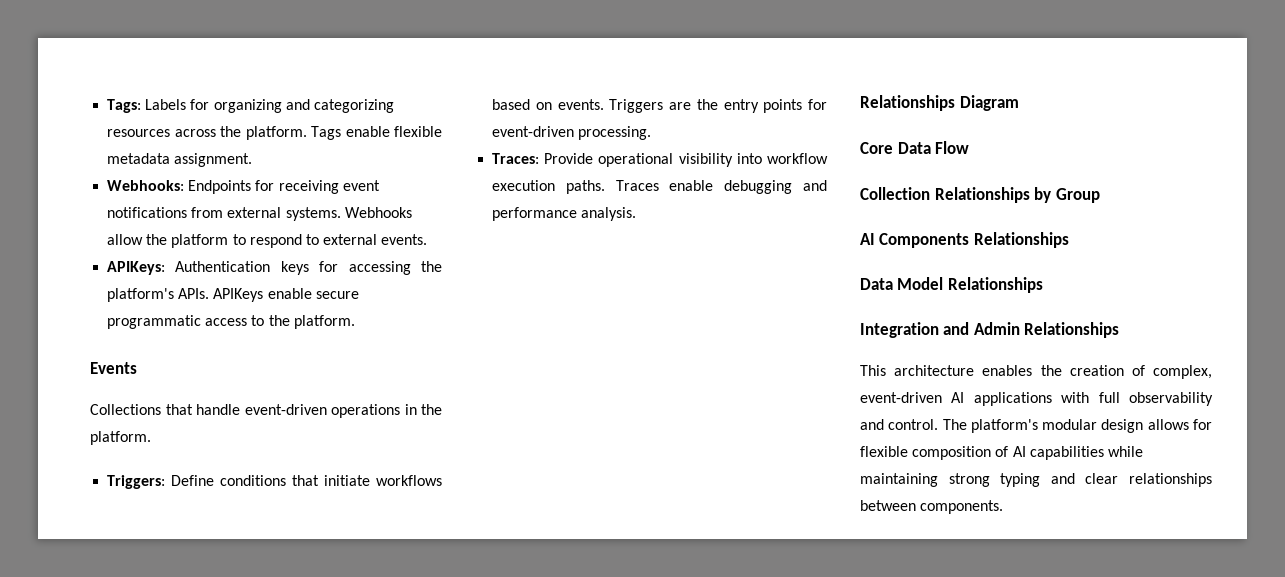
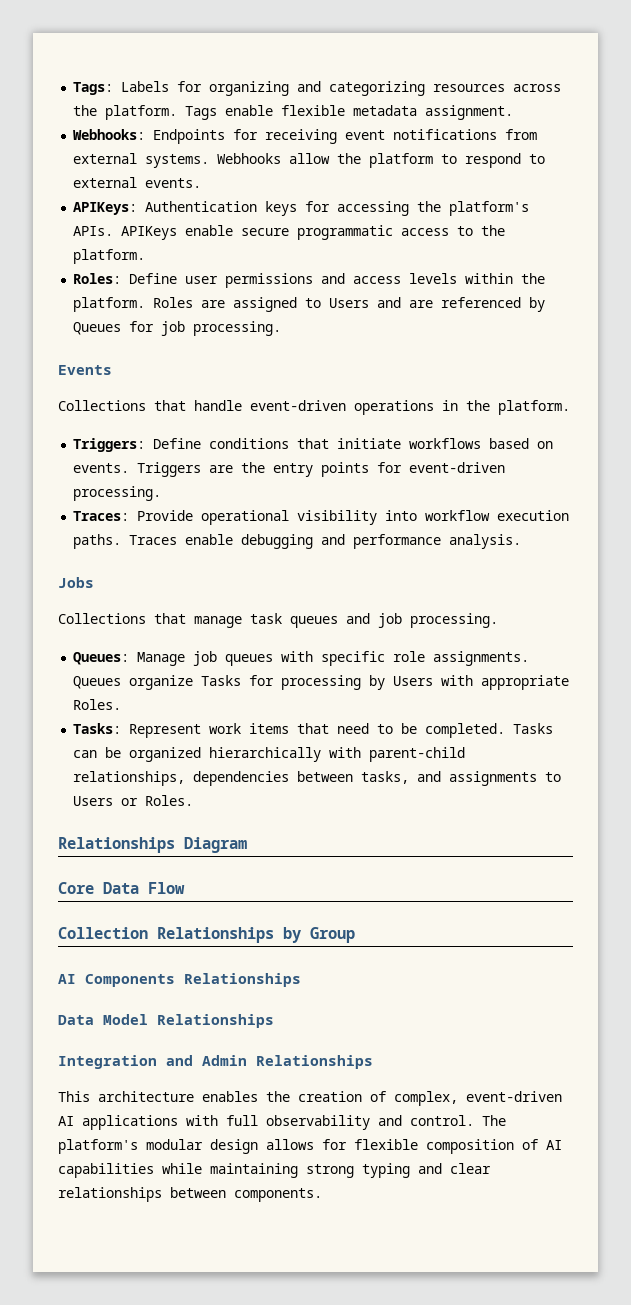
+ Roles: Define user permissions and access levels within the platform. Roles are assigned to Users and are referenced by Queues for job processing.
+ Jobs
+ Collections that manage task queues and job processing.
+ Queues: Manage job queues with specific role assignments. Queues organize Tasks for processing by Users with appropriate Roles.
+ Tasks: Represent work items that need to be completed. Tasks can be organized hierarchically with parent-child relationships, dependencies between tasks, and assignments to Users or Roles.

